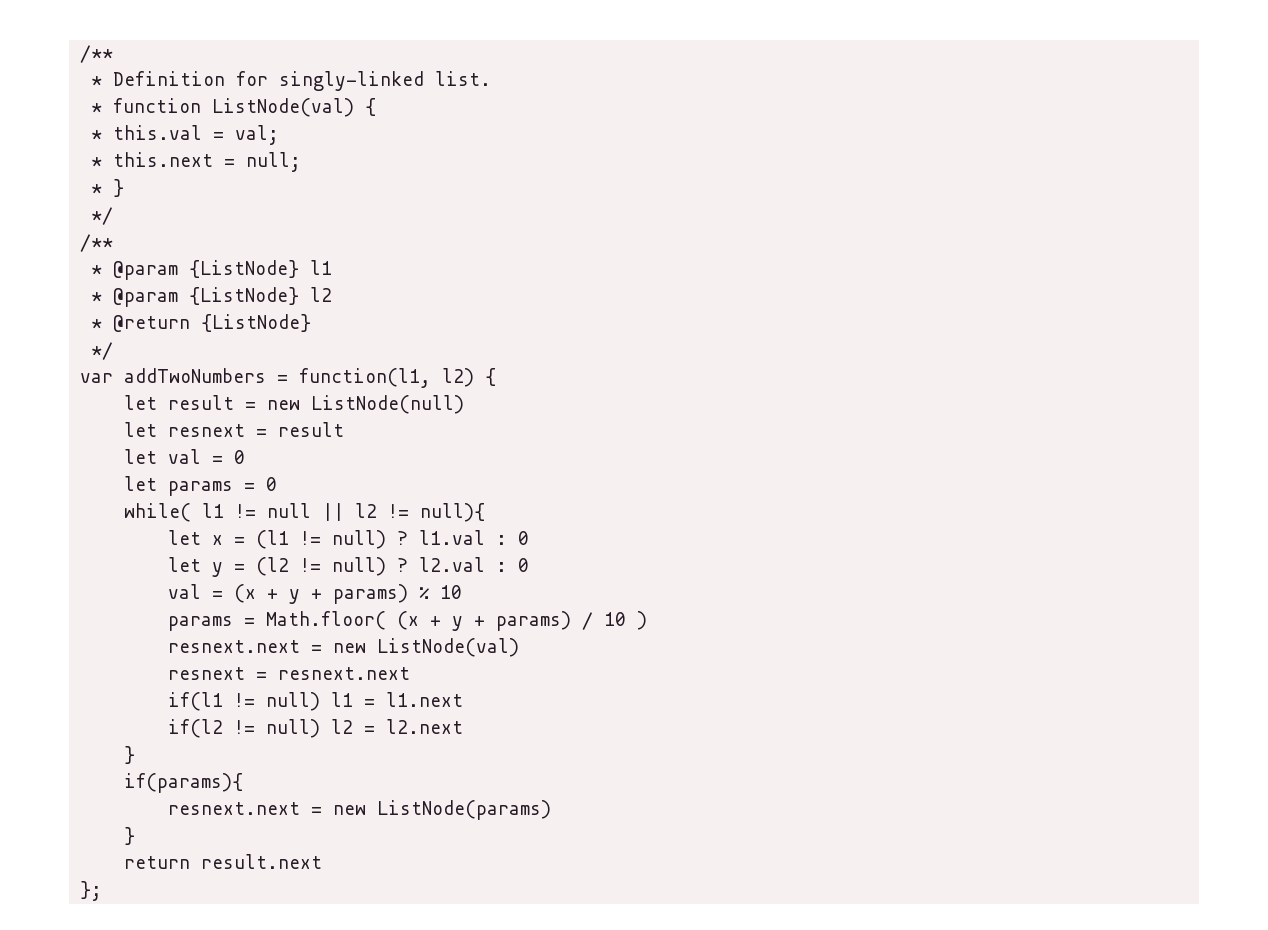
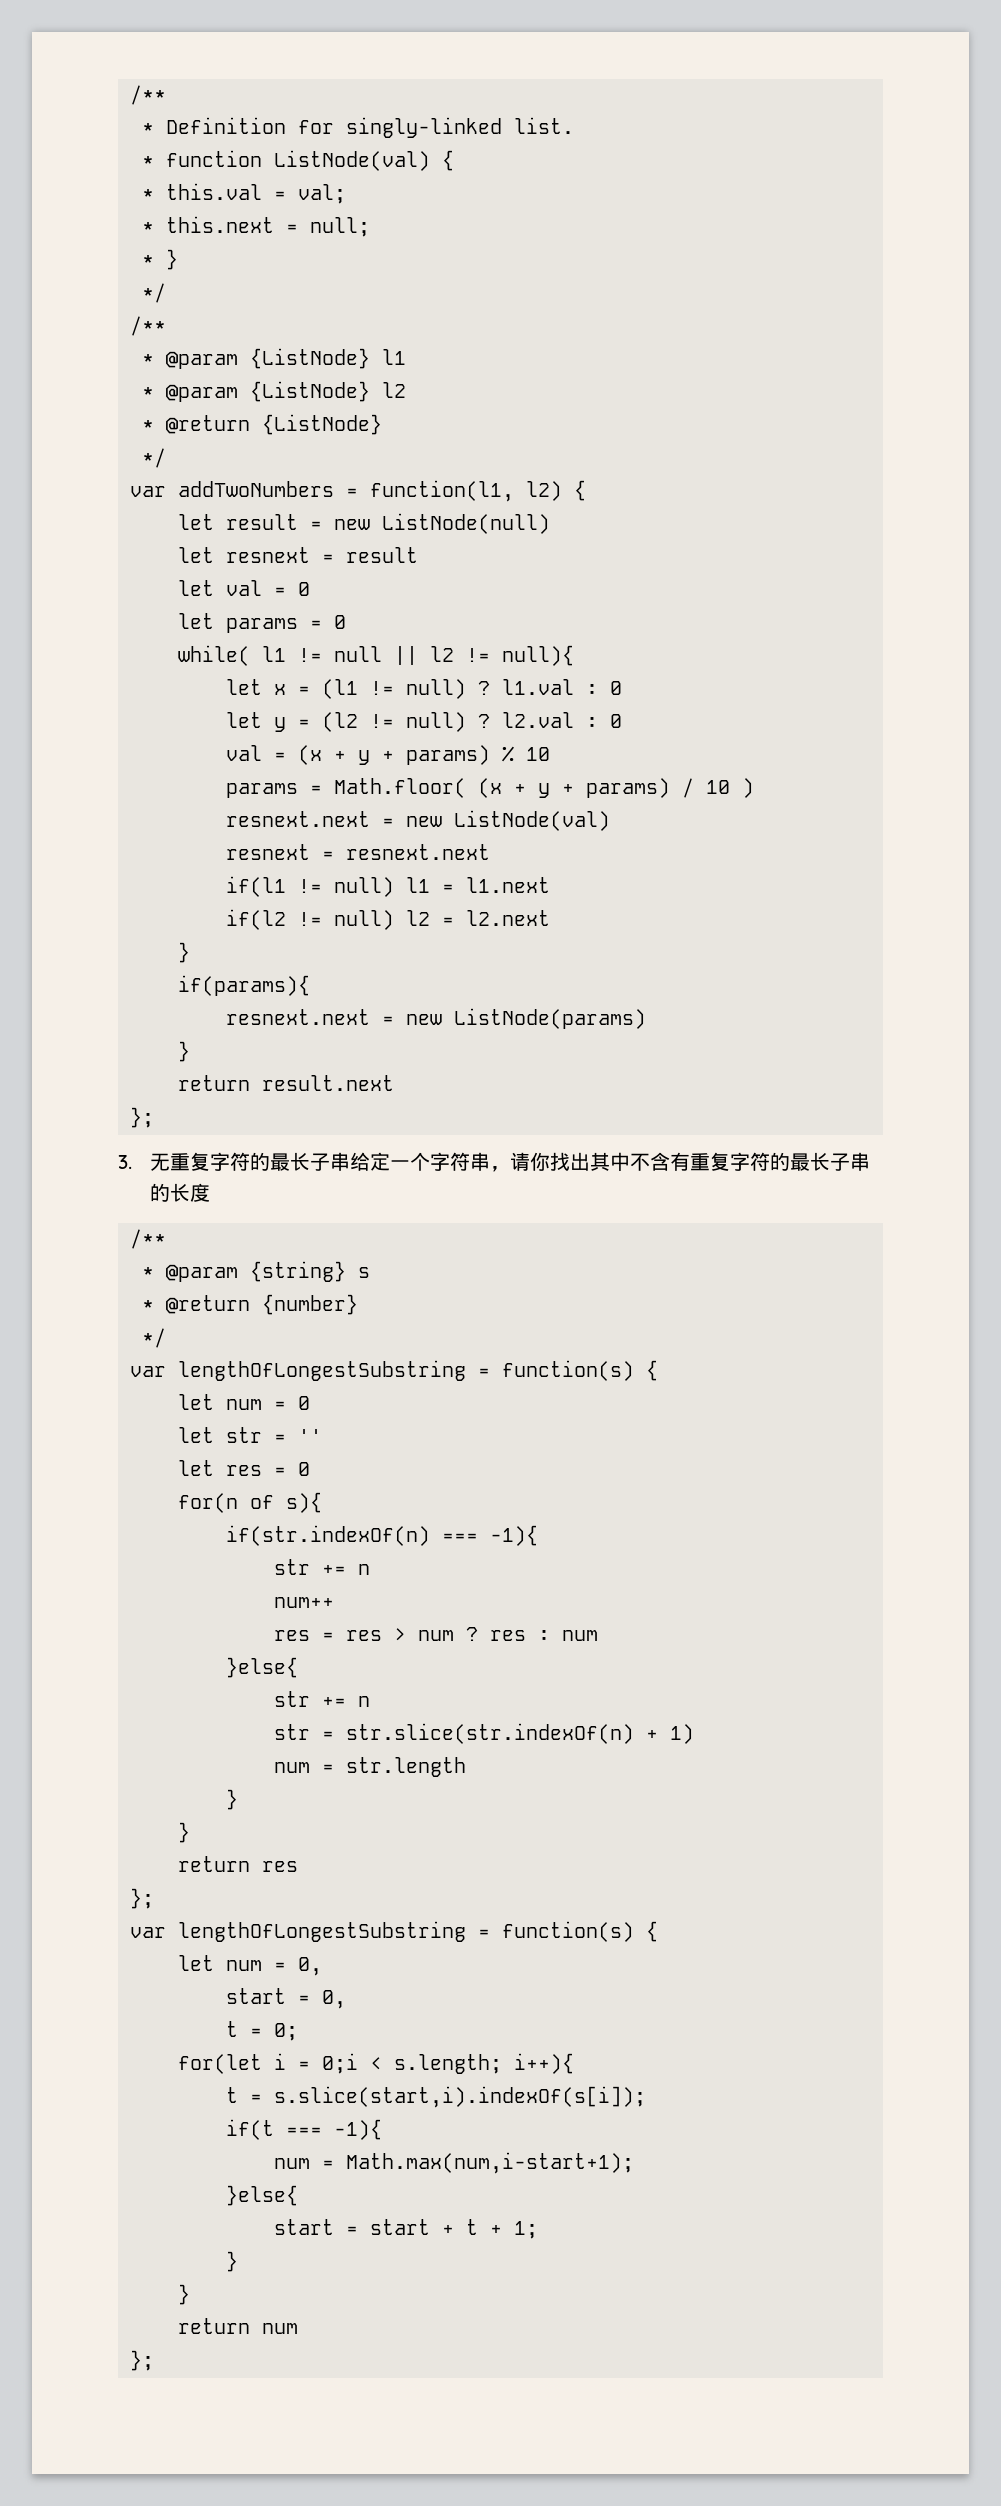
+ 3.无重复字符的最长子串给定一个字符串，请你找出其中不含有重复字符的最长子串的长度
+ /**
+ * @param {string} s
+ * @return {number}
+ */
+ var lengthOfLongestSubstring = function(s) {
+ let num = 0
+ let str = ''
+ let res = 0
+ for(n of s){
+ if(str.indexOf(n) === -1){
+ str += n
+ num++
+ res = res > num ? res : num
+ }else{
+ str += n
+ str = str.slice(str.indexOf(n) + 1)
+ num = str.length
+ }
+ }
+ return res
+ };
+ var lengthOfLongestSubstring = function(s) {
+ let num = 0,
+ start = 0,
+ t = 0;
+ for(let i = 0;i < s.length; i++){
+ t = s.slice(start,i).indexOf(s[i]);
+ if(t === -1){
+ num = Math.max(num,i-start+1);
+ }else{
+ start = start + t + 1;
+ }
+ }
+ return num
+ };

